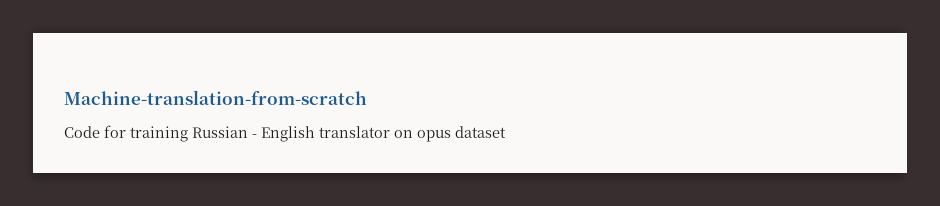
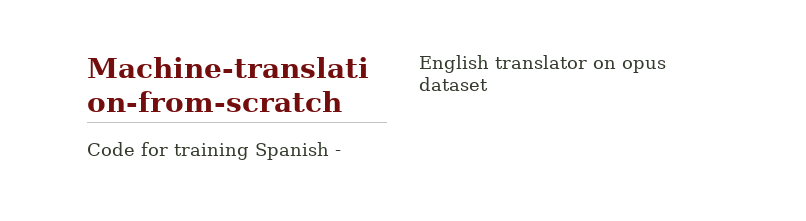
- Code for training Russian - English translator on opus dataset
+ Code for training Spanish - English translator on opus dataset

